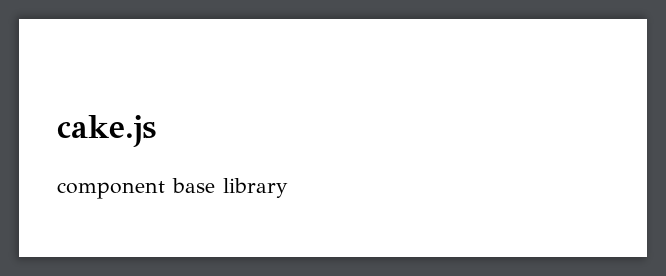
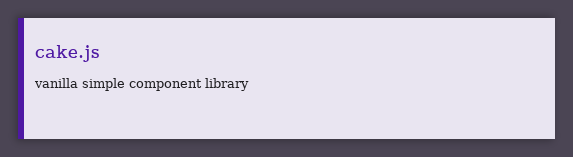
- component base library
+ vanilla simple component library

